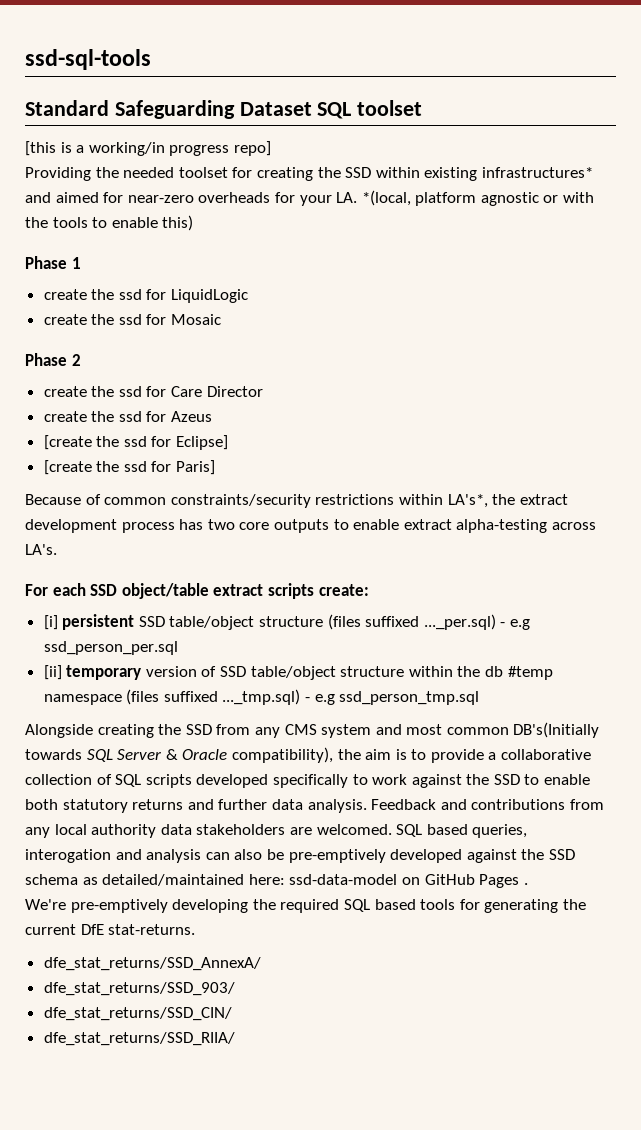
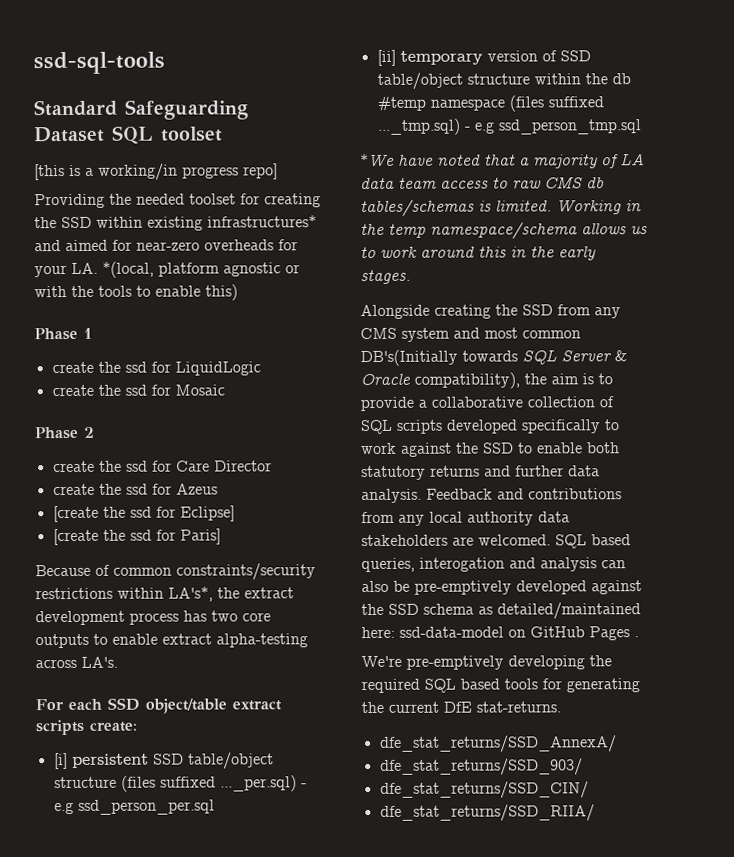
+ *We have noted that a majority of LA data team access to raw CMS db tables/schemas is limited. Working in the temp namespace/schema allows us to work around this in the early stages.

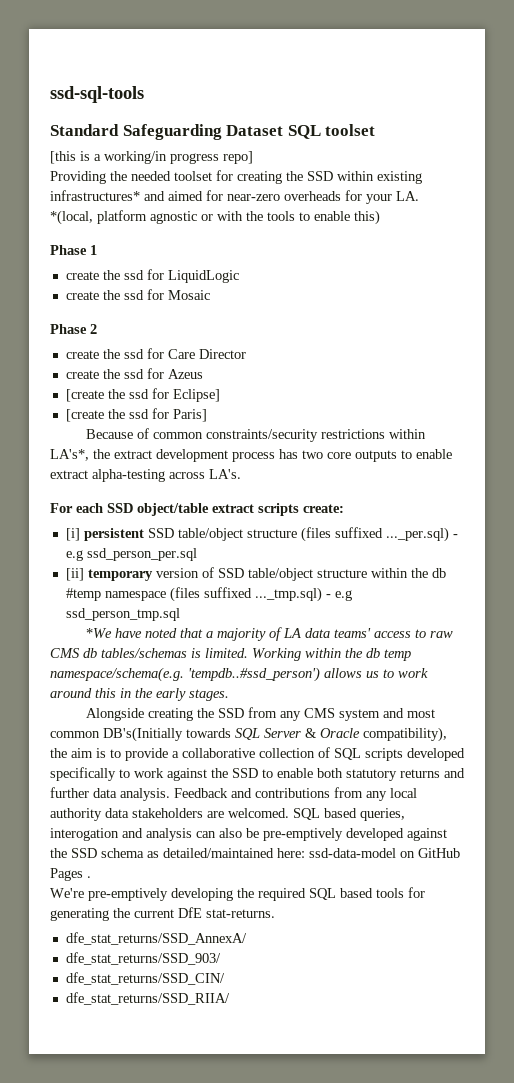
- *We have noted that a majority of LA data team access to raw CMS db tables/schemas is limited.
+ *We have noted that a majority of LA data teams' access to raw CMS db tables/schemas is limited.
- Working in the temp namespace/schema allows us to work around this in the early stages.
+ Working within the db temp namespace/schema(e.g. 'tempdb..#ssd_person') allows us to work around this in the early stages.

